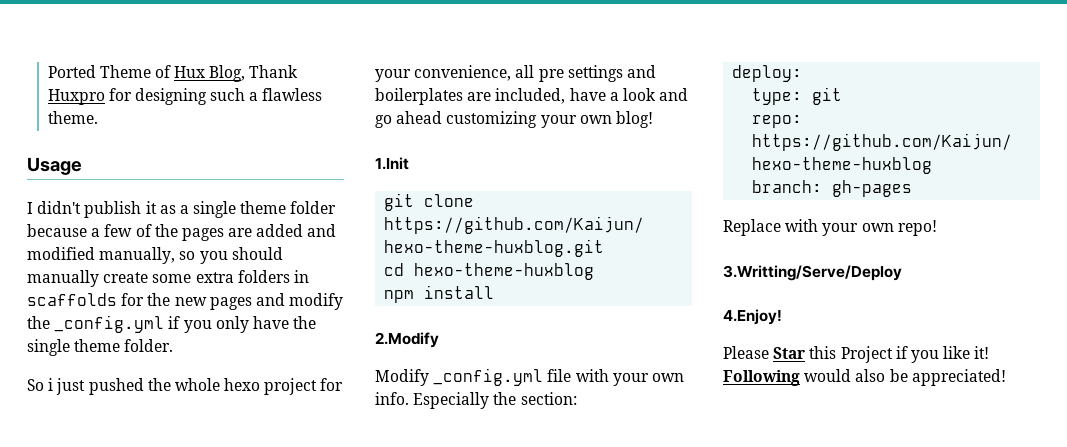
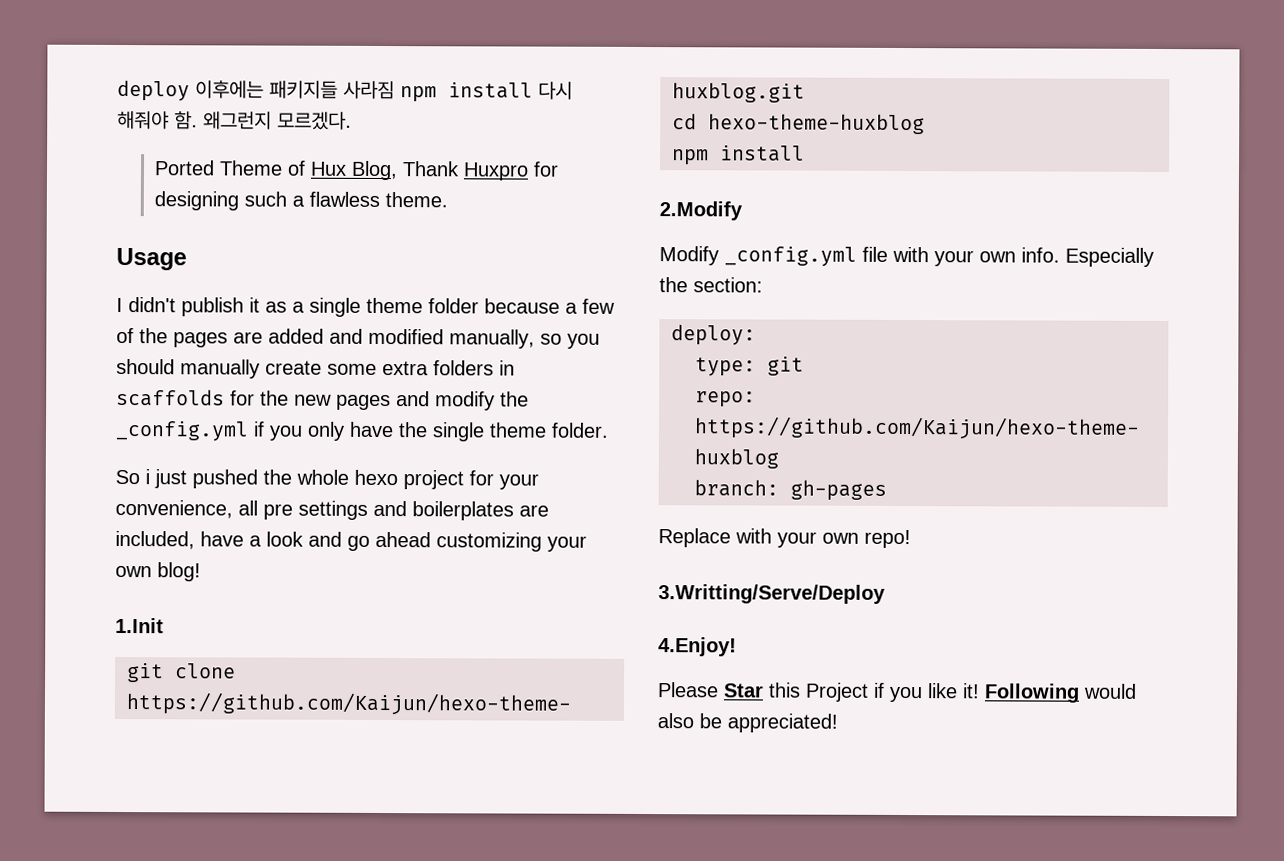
+ deploy 이후에는 패키지들 사라짐 npm install 다시 해줘야 함. 왜그런지 모르겠다.

